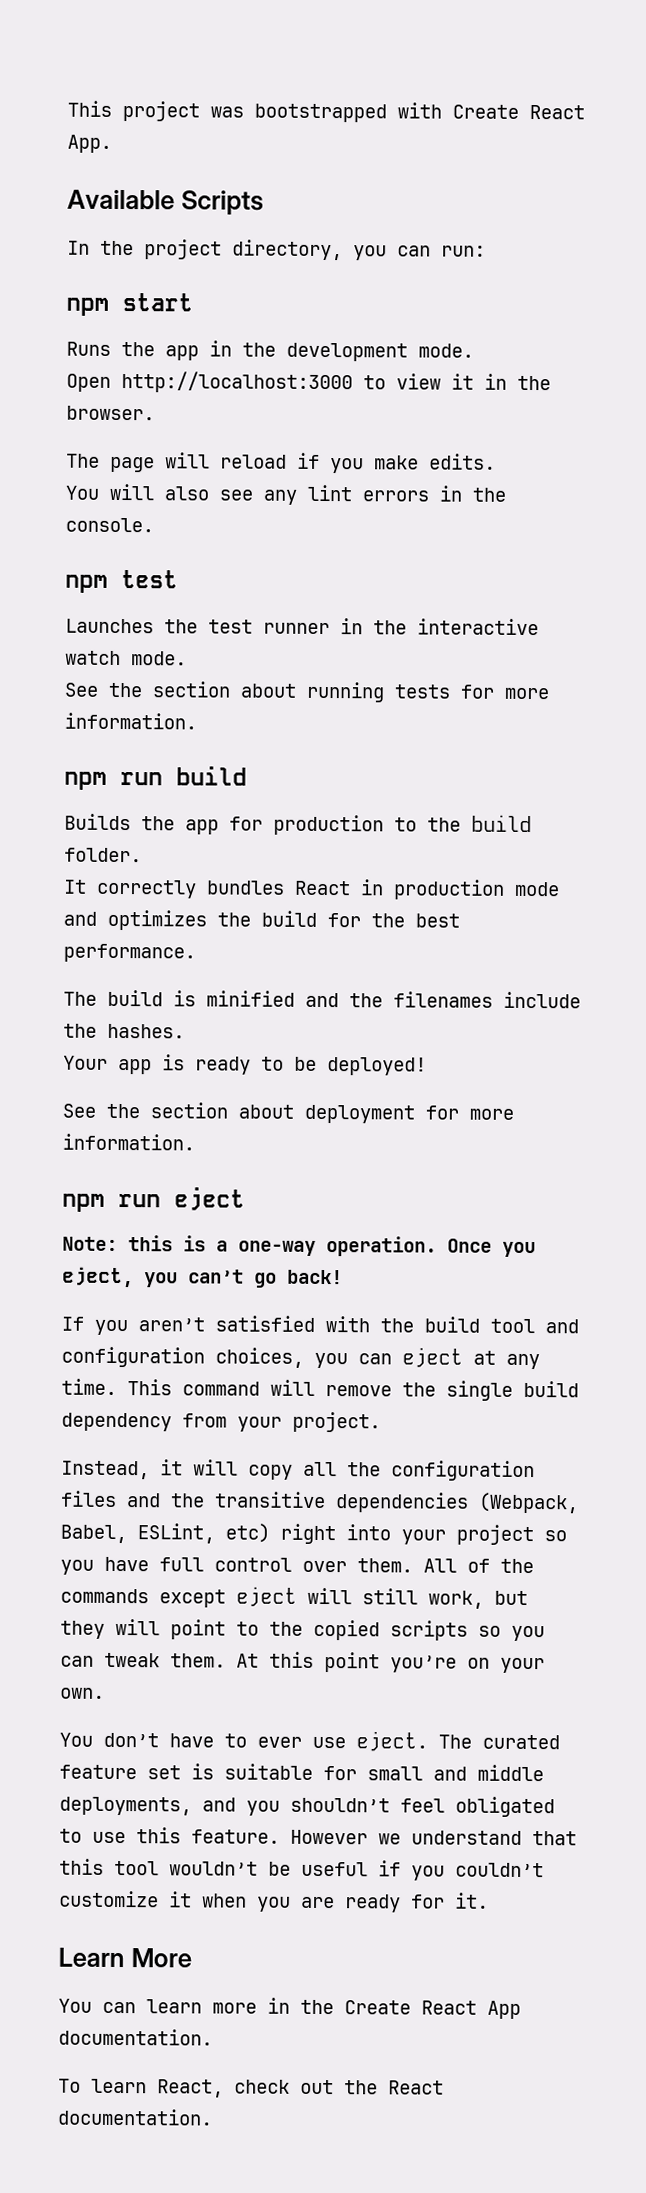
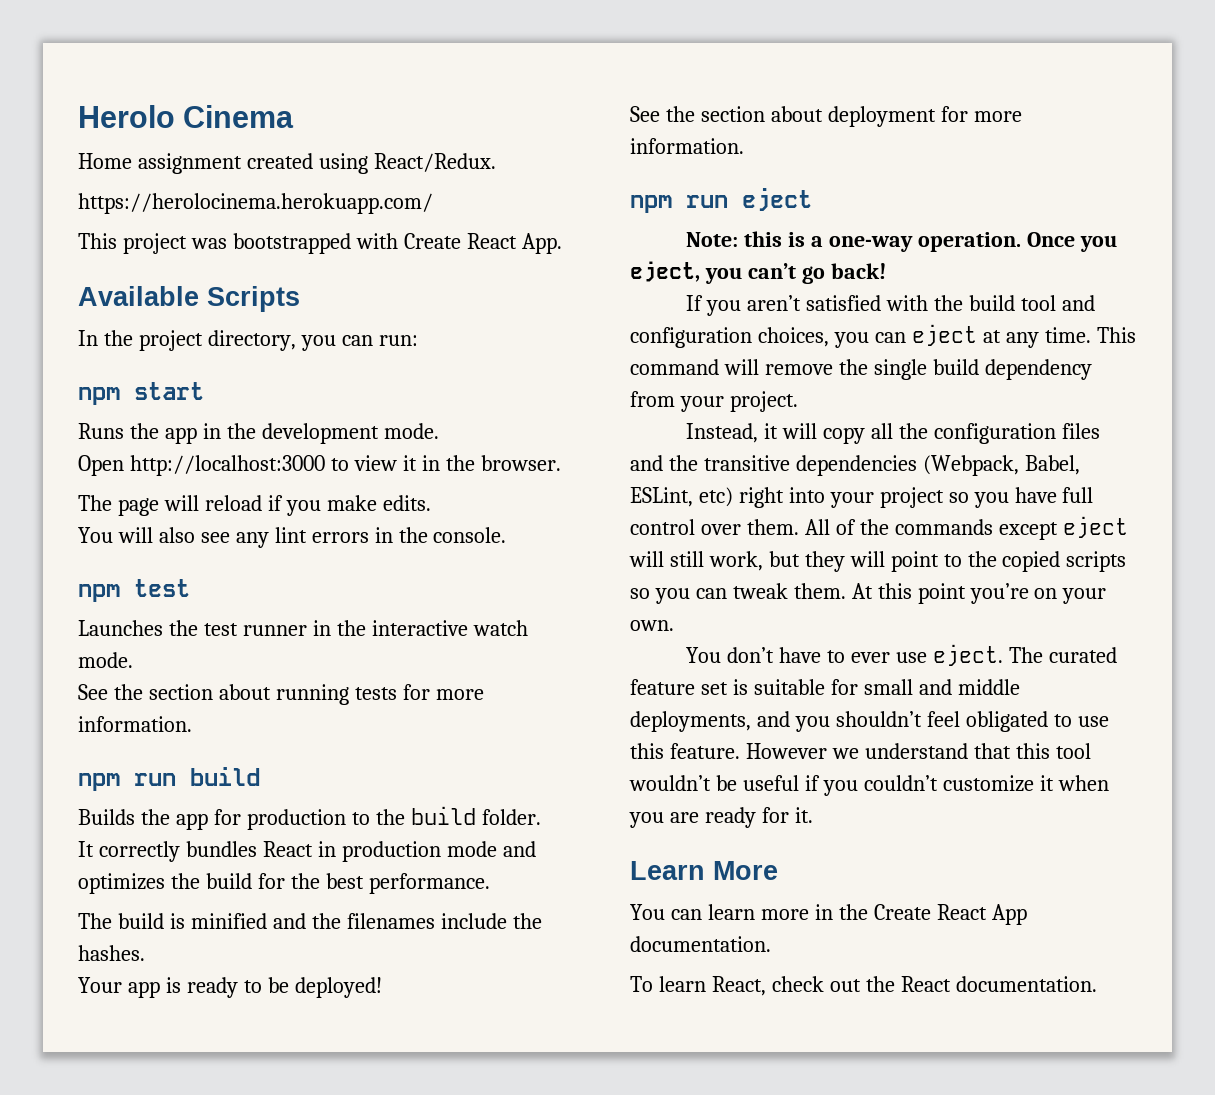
+ Herolo Cinema
+ Home assignment created using React/Redux.
+ https://herolocinema.herokuapp.com/

